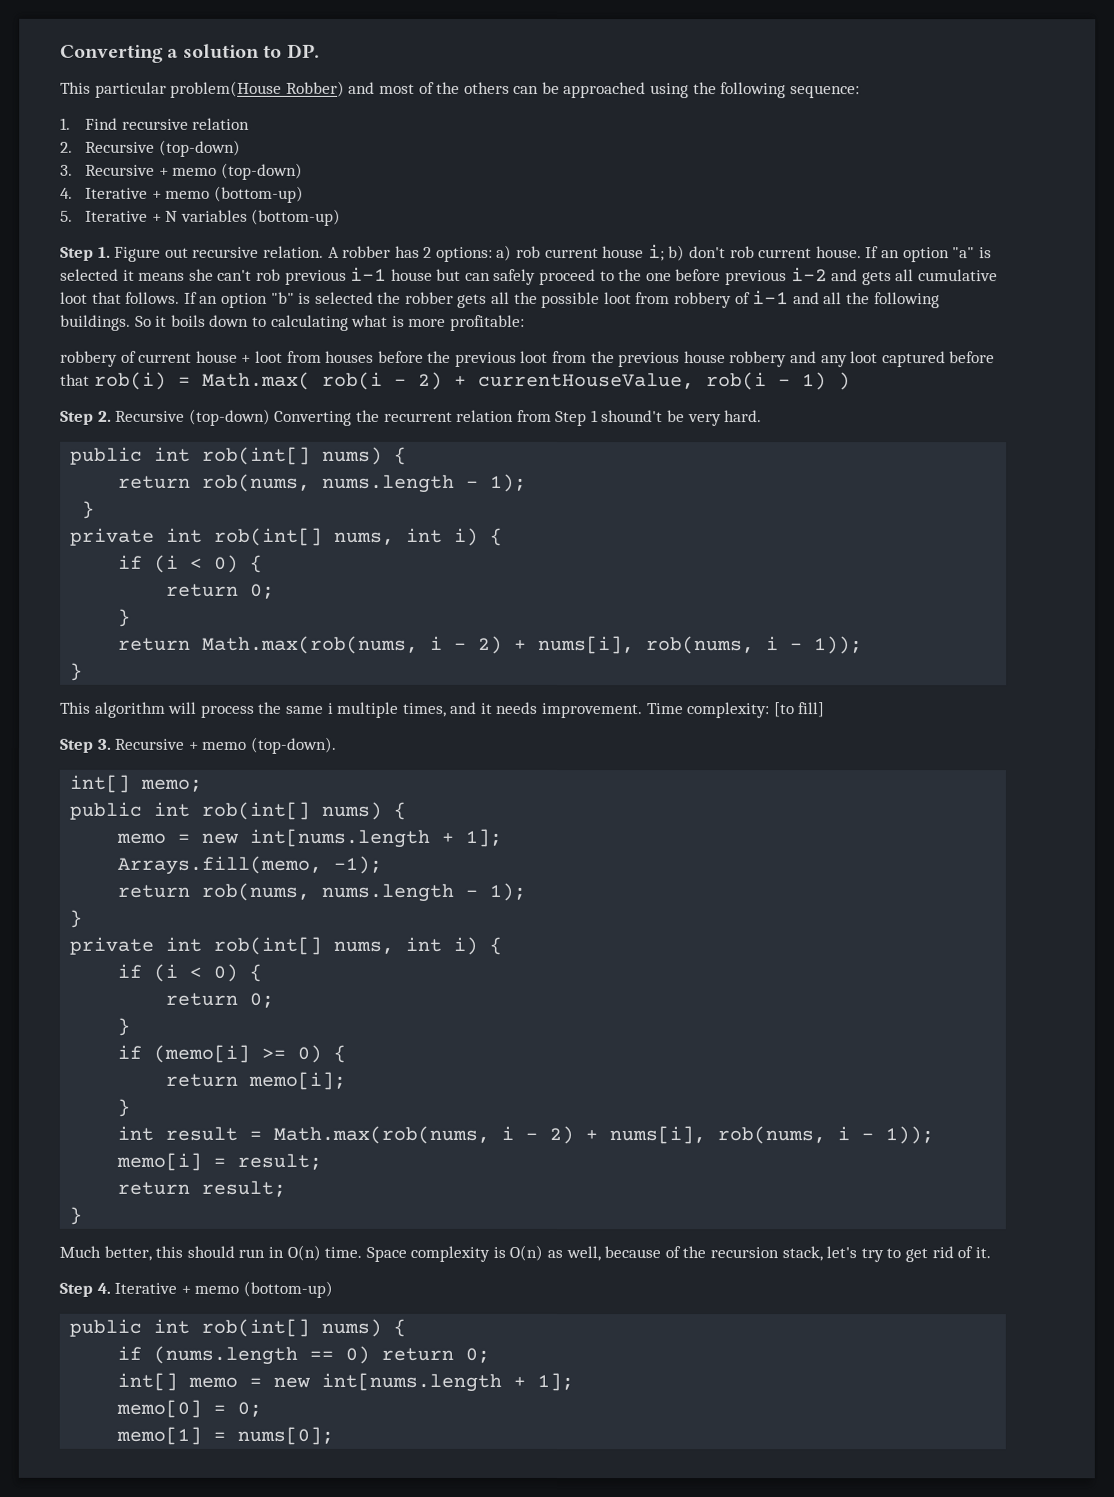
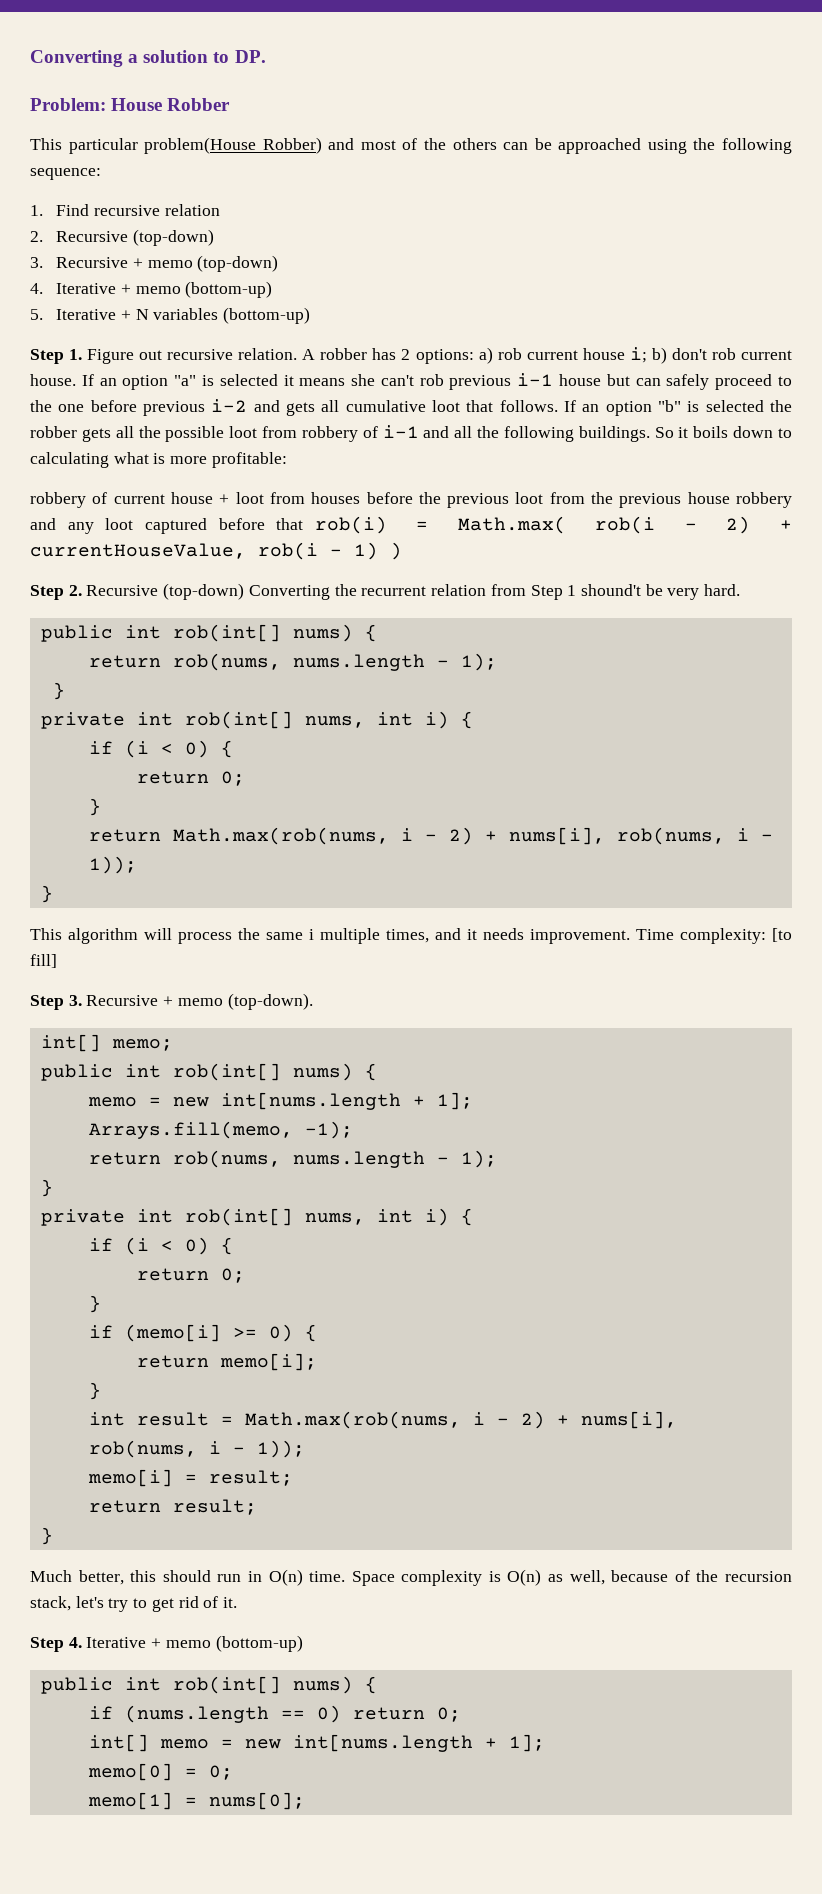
+ Problem: House Robber

